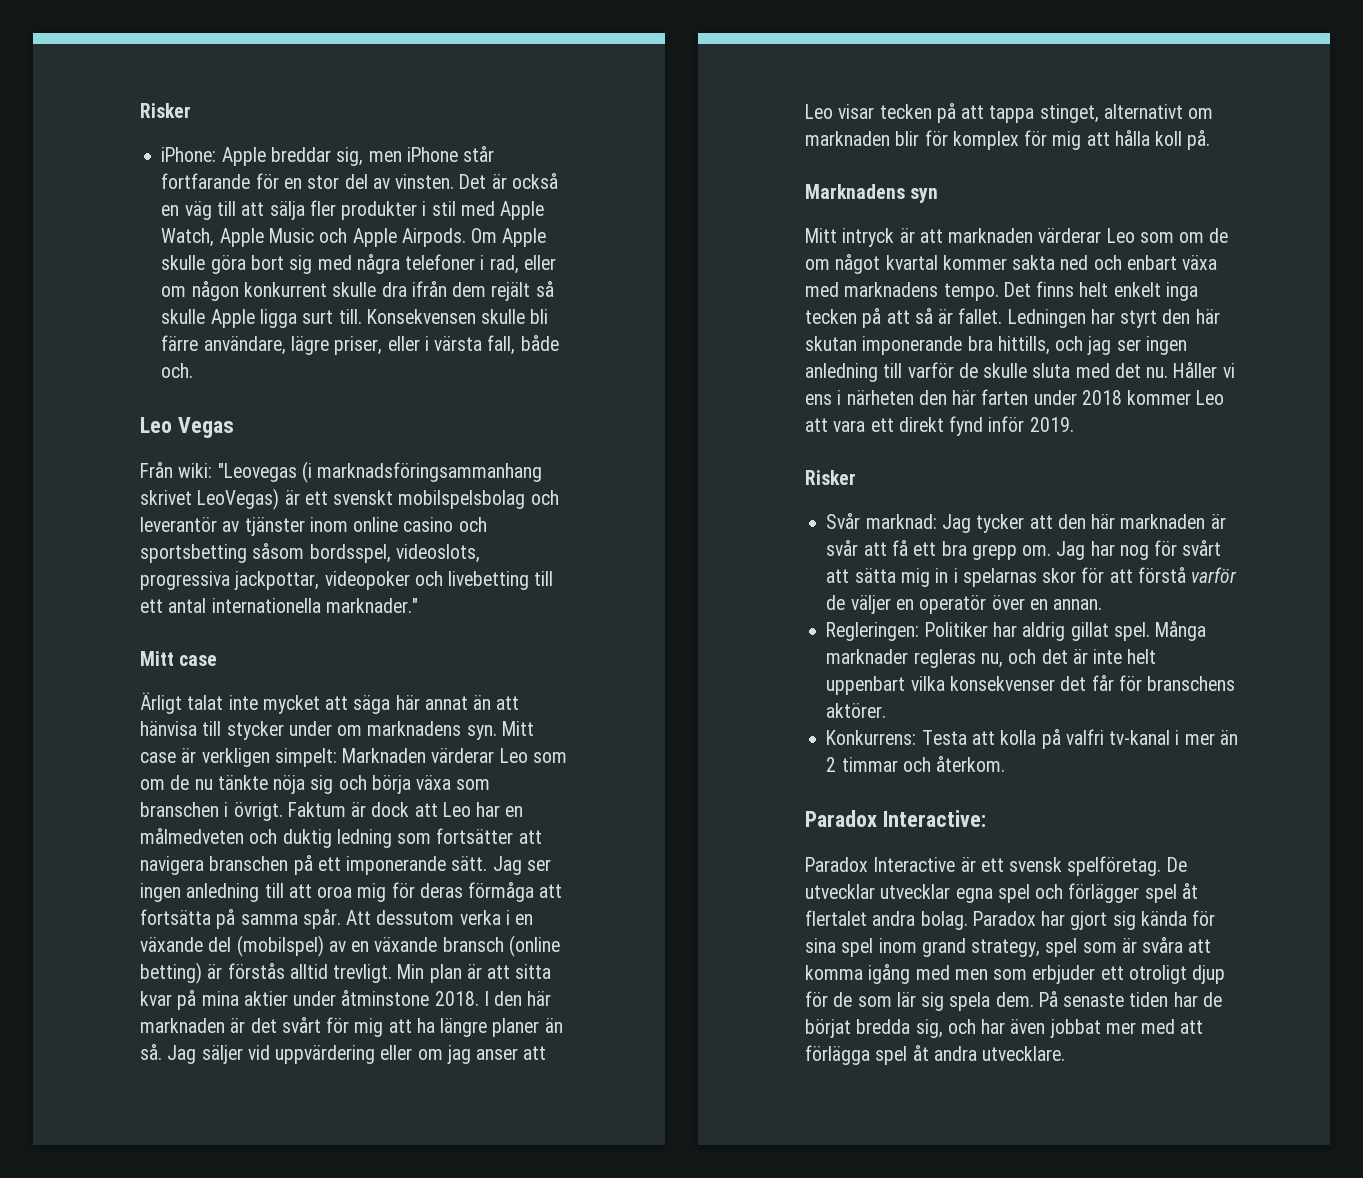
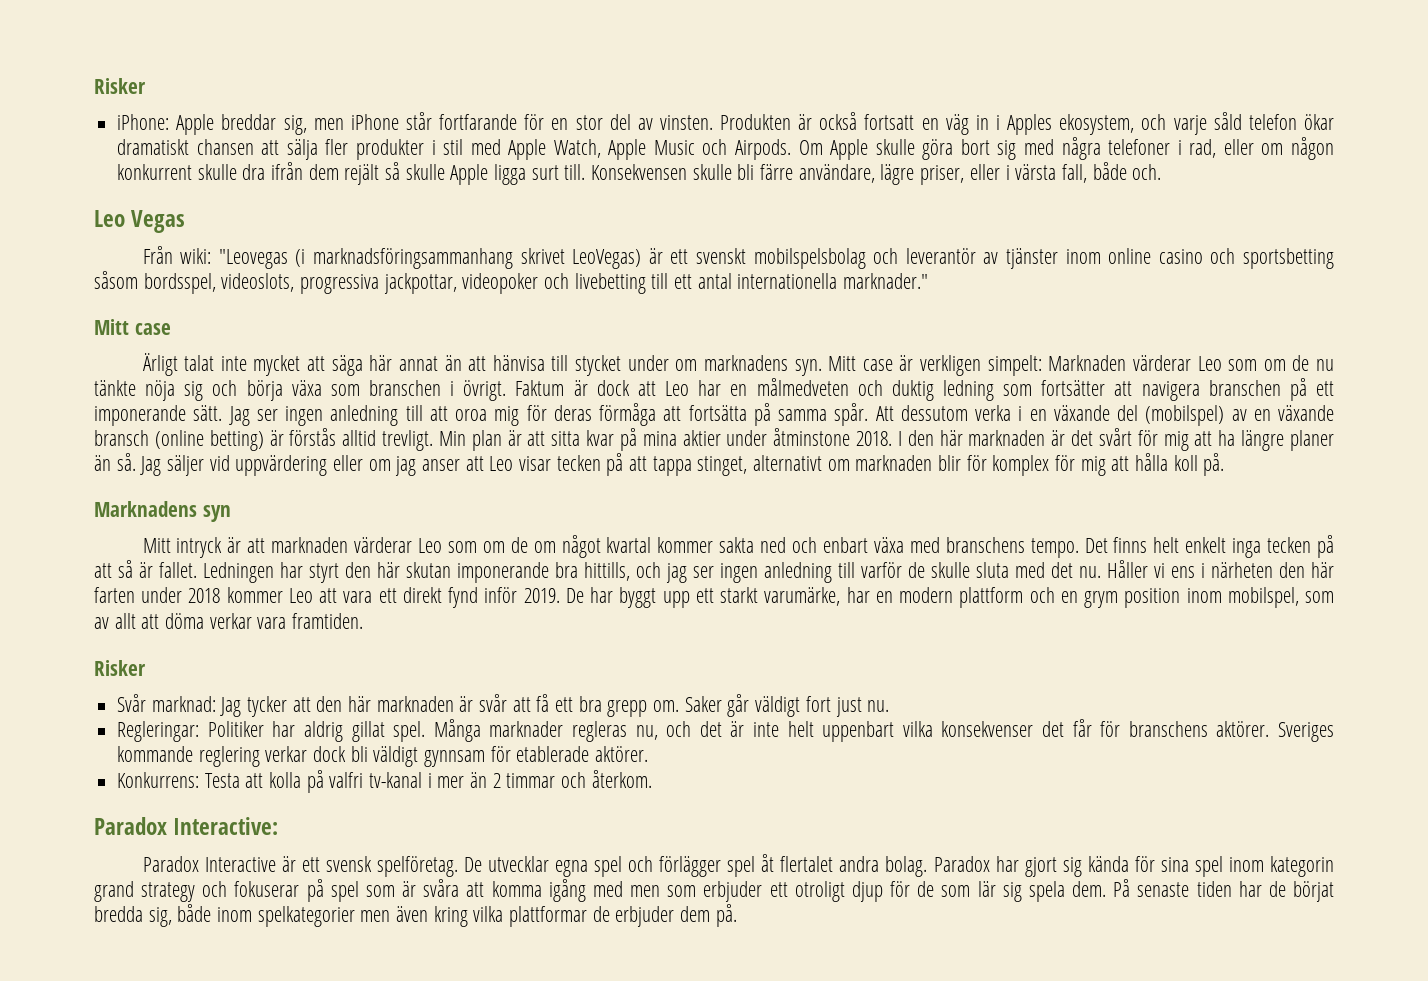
- Det är också en väg till att sälja fler produkter i stil med Apple Watch, Apple Music och Apple Airpods.
+ Produkten är också fortsatt en väg in i Apples ekosystem, och varje såld telefon ökar dramatiskt chansen att sälja fler produkter i stil med Apple Watch, Apple Music och Airpods.
- Ärligt talat inte mycket att säga här annat än att hänvisa till stycker under om marknadens syn.
+ Ärligt talat inte mycket att säga här annat än att hänvisa till stycket under om marknadens syn.
- Mitt intryck är att marknaden värderar Leo som om de om något kvartal kommer sakta ned och enbart växa med marknadens tempo.
+ Mitt intryck är att marknaden värderar Leo som om de om något kvartal kommer sakta ned och enbart växa med branschens tempo.
+ De har byggt upp ett starkt varumärke, har en modern plattform och en grym position inom mobilspel, som av allt att döma verkar vara framtiden.
- Jag har nog för svårt att sätta mig in i spelarnas skor för att förstå varför de väljer en operatör över en annan.
- Regleringen: Politiker har aldrig gillat spel.
+ Saker går väldigt fort just nu.
+ Regleringar: Politiker har aldrig gillat spel.
+ Sveriges kommande reglering verkar dock bli väldigt gynnsam för etablerade aktörer.
- De utvecklar utvecklar egna spel och förlägger spel åt flertalet andra bolag.
+ De utvecklar egna spel och förlägger spel åt flertalet andra bolag.
- Paradox har gjort sig kända för sina spel inom grand strategy, spel som är svåra att komma igång med men som erbjuder ett otroligt djup för de som lär sig spela dem.
+ Paradox har gjort sig kända för sina spel inom kategorin grand strategy och fokuserar på spel som är svåra att komma igång med men som erbjuder ett otroligt djup för de som lär sig spela dem.
- På senaste tiden har de börjat bredda sig, och har även jobbat mer med att förlägga spel åt andra utvecklare.
+ På senaste tiden har de börjat bredda sig, både inom spelkategorier men även kring vilka plattformar de erbjuder dem på.

